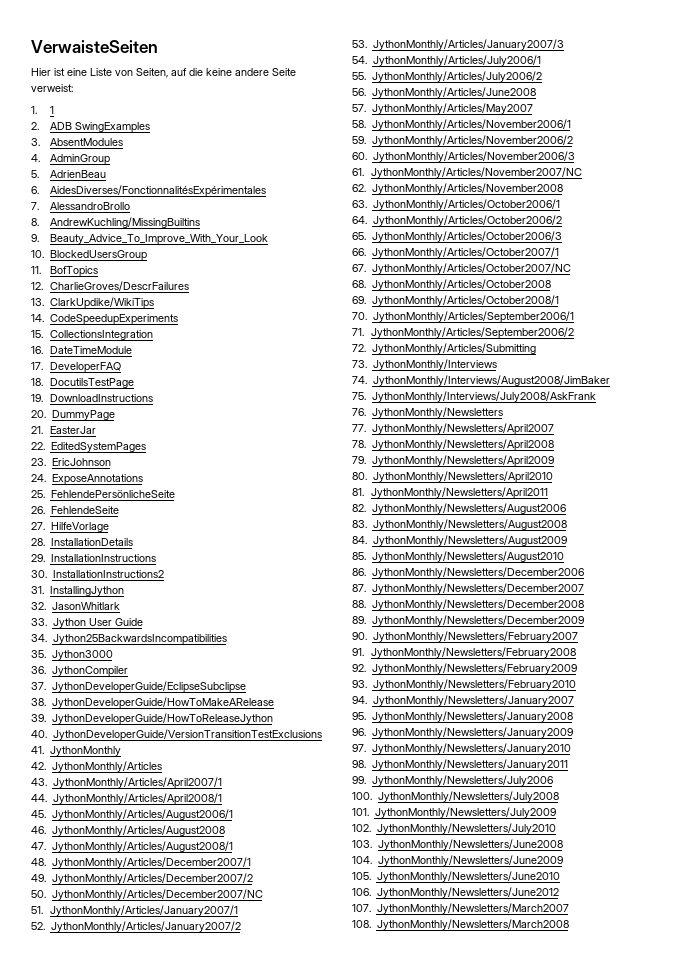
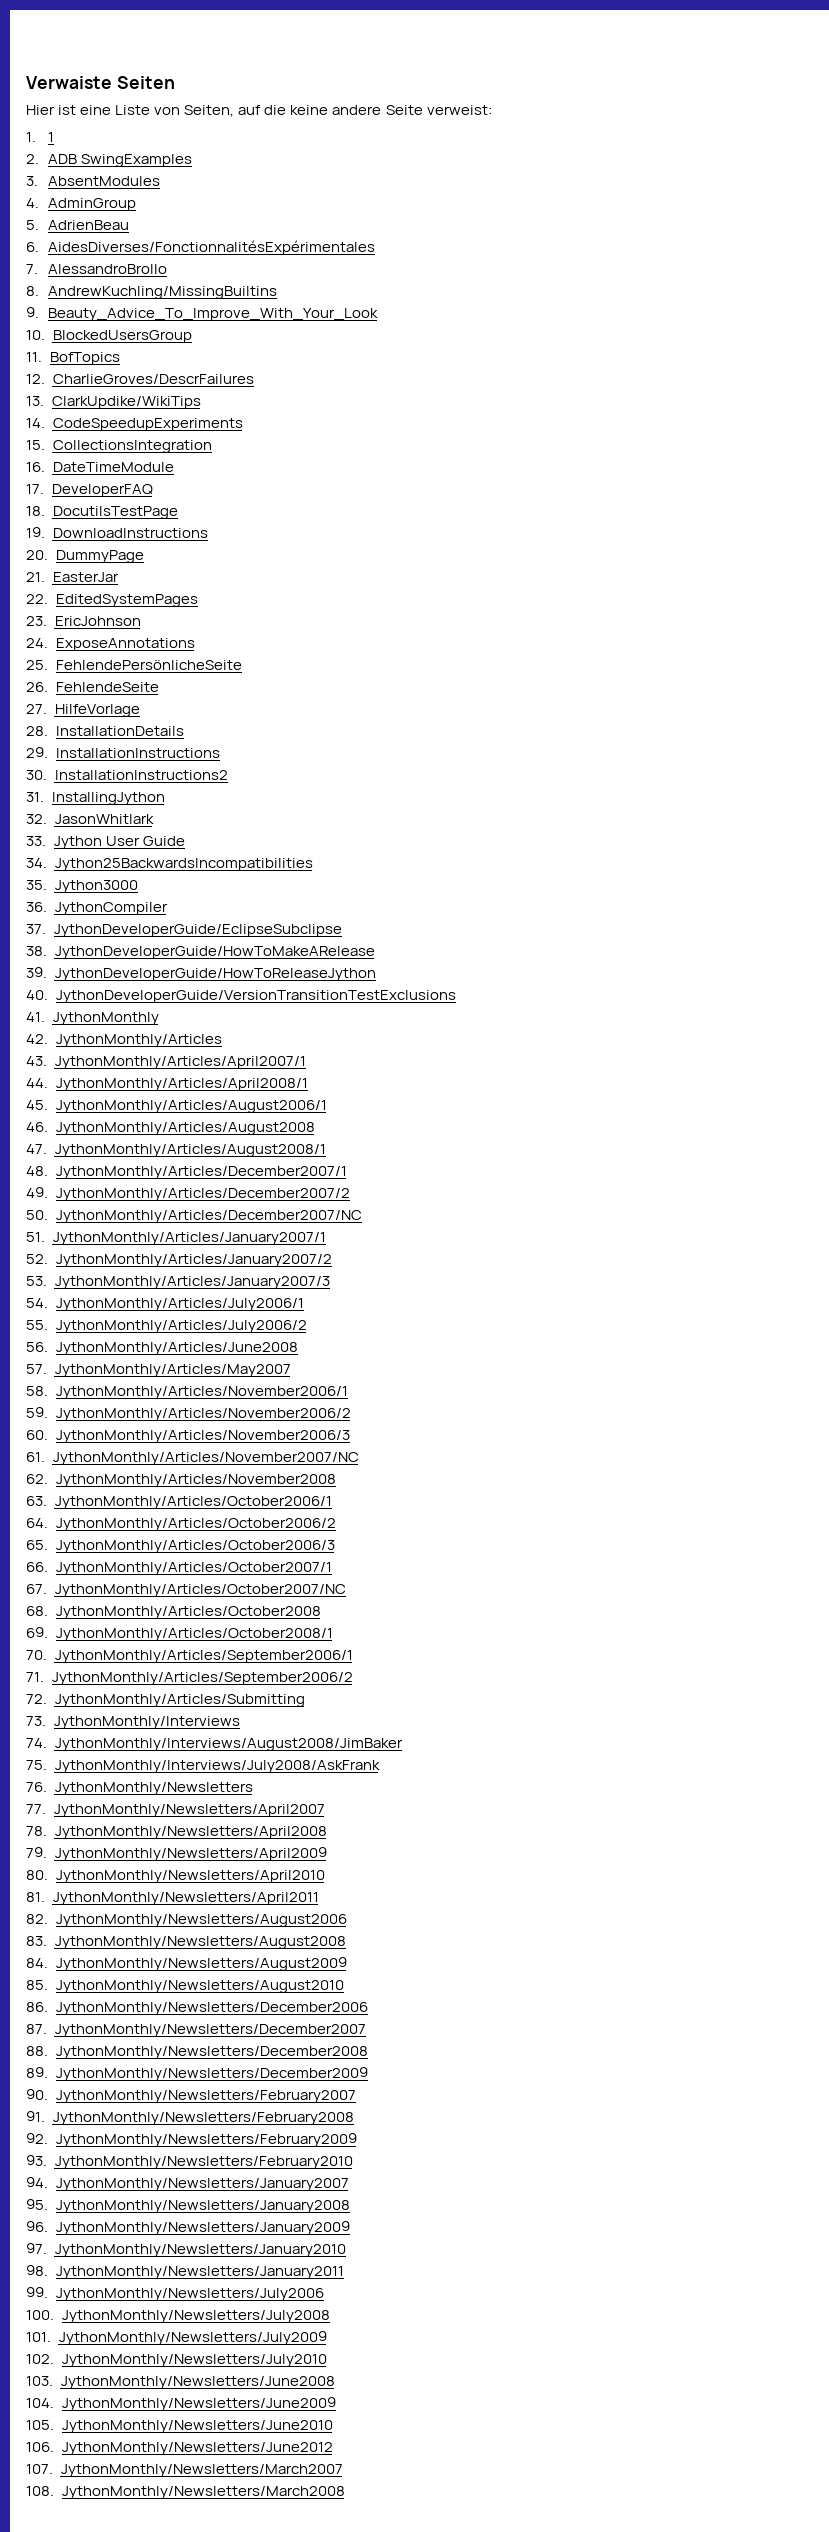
- VerwaisteSeiten
+ Verwaiste Seiten

